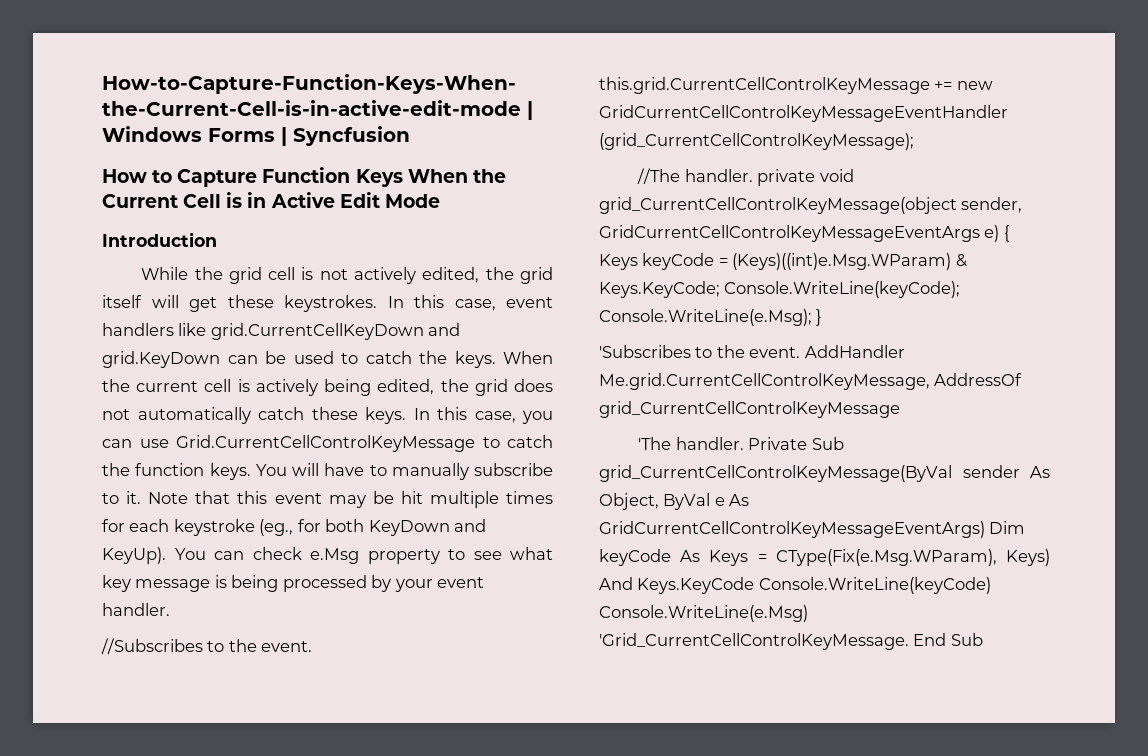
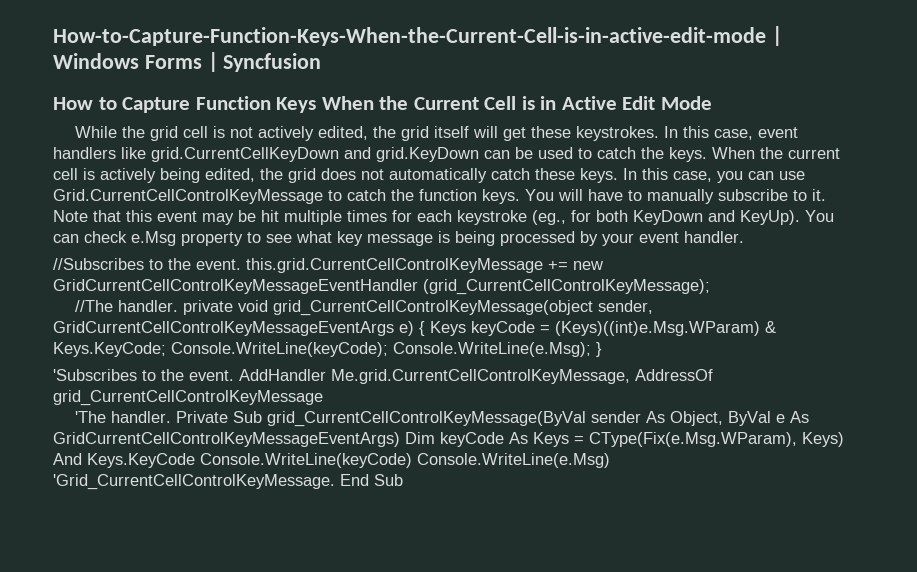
- Introduction

